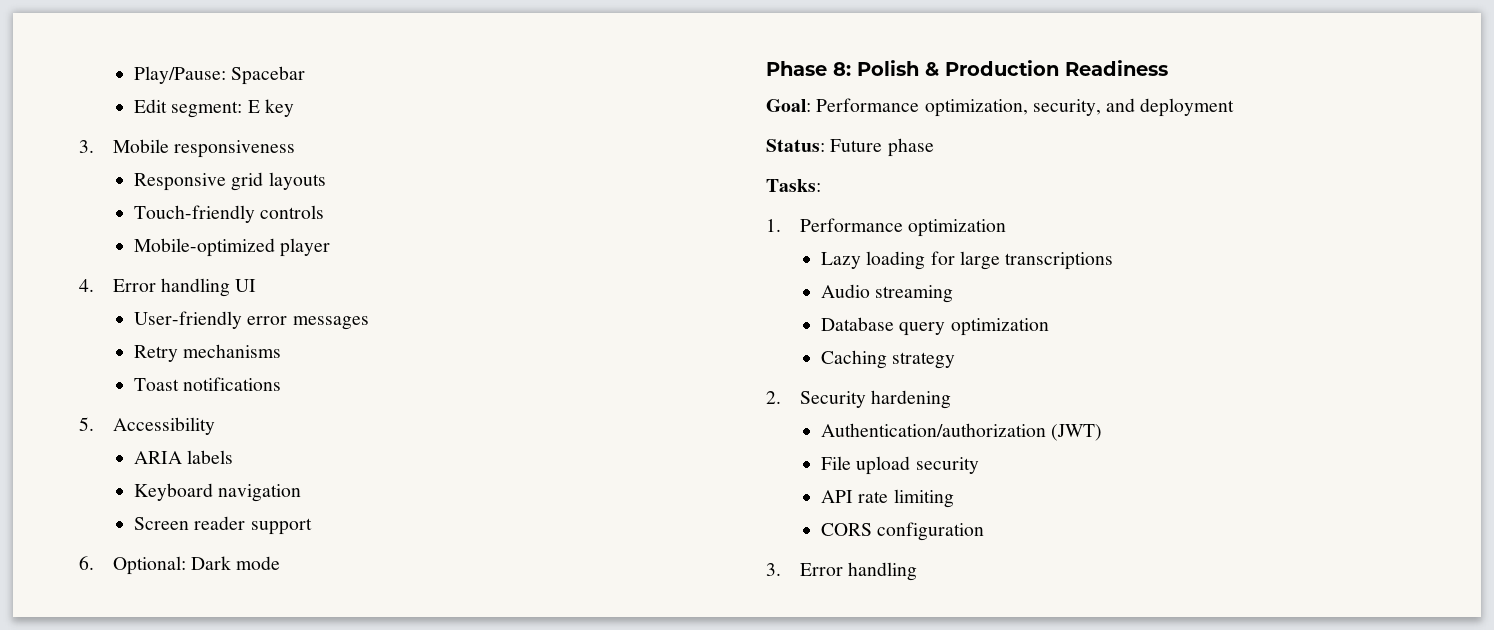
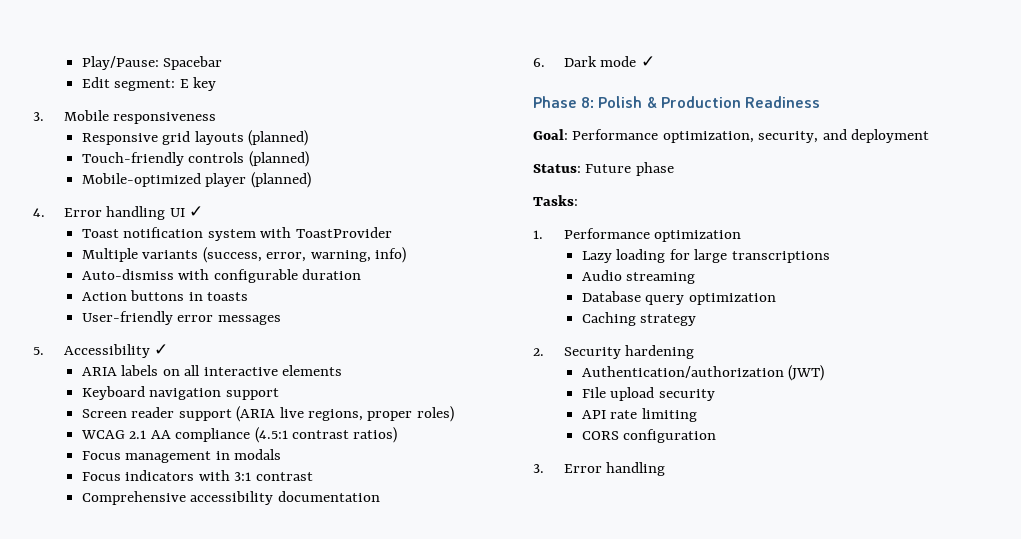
- Responsive grid layouts
+ Responsive grid layouts (planned)
- Touch-friendly controls
+ Touch-friendly controls (planned)
- Mobile-optimized player
+ Mobile-optimized player (planned)
- 4. Error handling UI
+ 4. Error handling UI ✓
+ Toast notification system with ToastProvider
+ Multiple variants (success, error, warning, info)
+ Auto-dismiss with configurable duration
+ Action buttons in toasts
- Retry mechanisms
- Toast notifications
- 5. Accessibility
+ 5. Accessibility ✓
- ARIA labels
+ ARIA labels on all interactive elements
- Keyboard navigation
+ Keyboard navigation support
- Screen reader support
+ Screen reader support (ARIA live regions, proper roles)
+ WCAG 2.1 AA compliance (4.5:1 contrast ratios)
+ Focus management in modals
+ Focus indicators with 3:1 contrast
+ Comprehensive accessibility documentation
- 6. Optional: Dark mode
+ 6. Dark mode ✓

